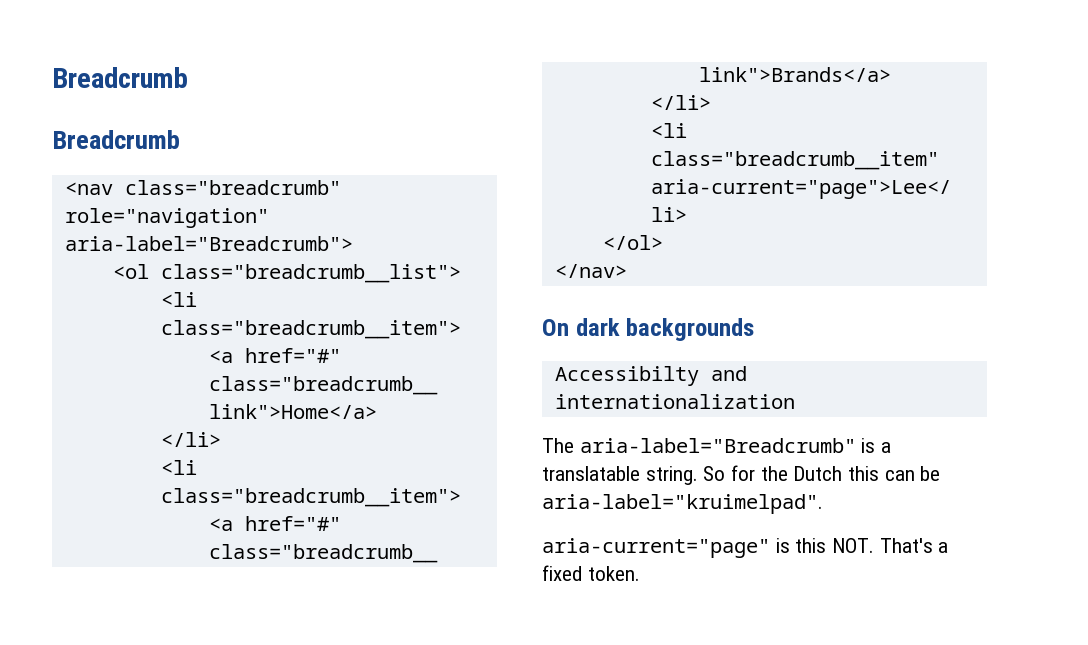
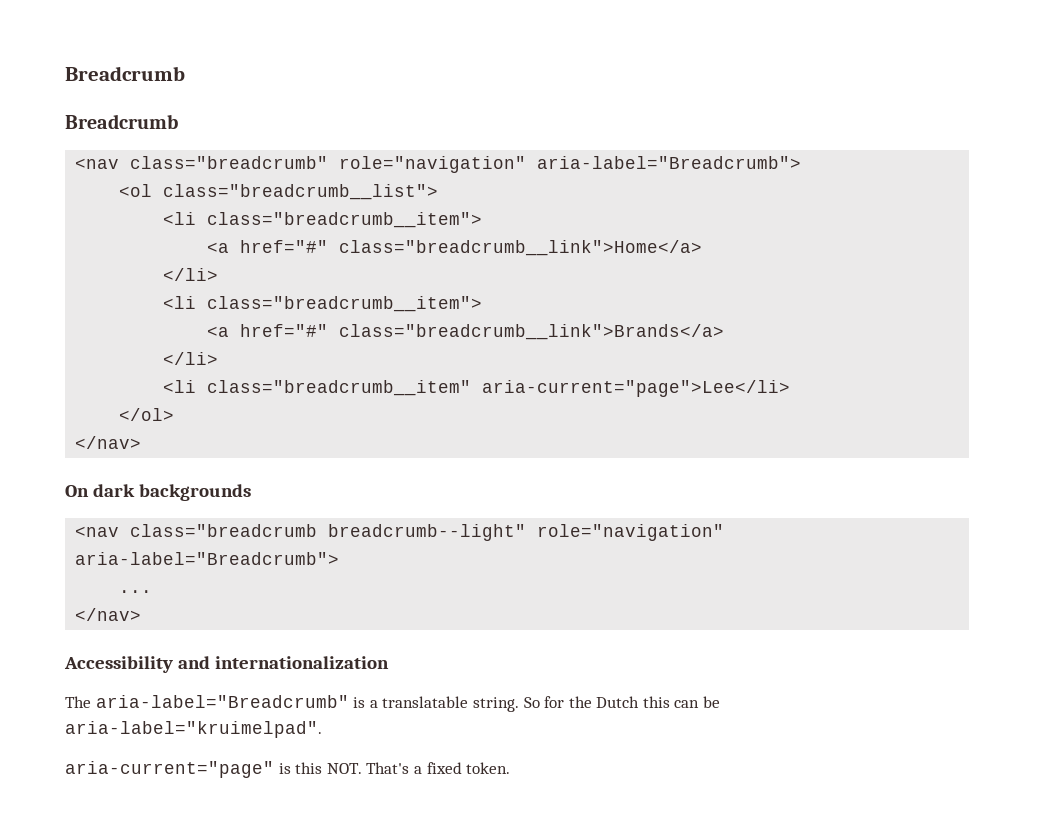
- Accessibilty and internationalization
+ <nav class="breadcrumb breadcrumb--light" role="navigation" aria-label="Breadcrumb">
+ ...
+ </nav>
+ Accessibility and internationalization

